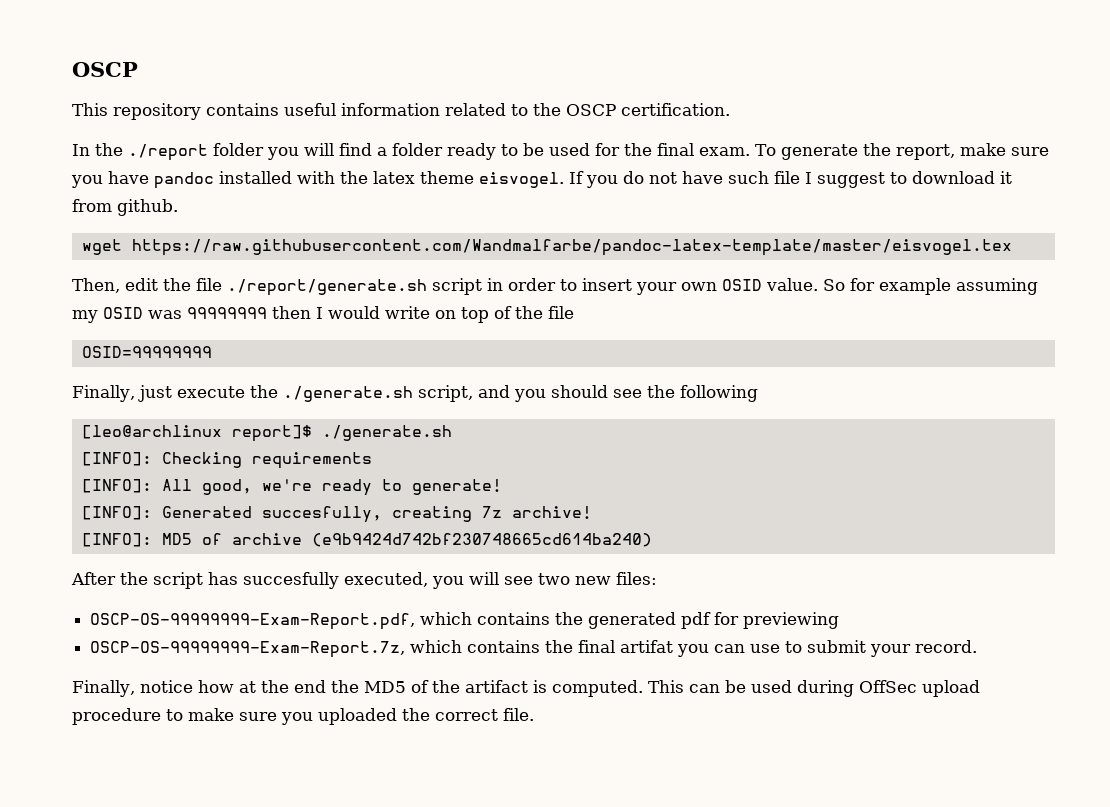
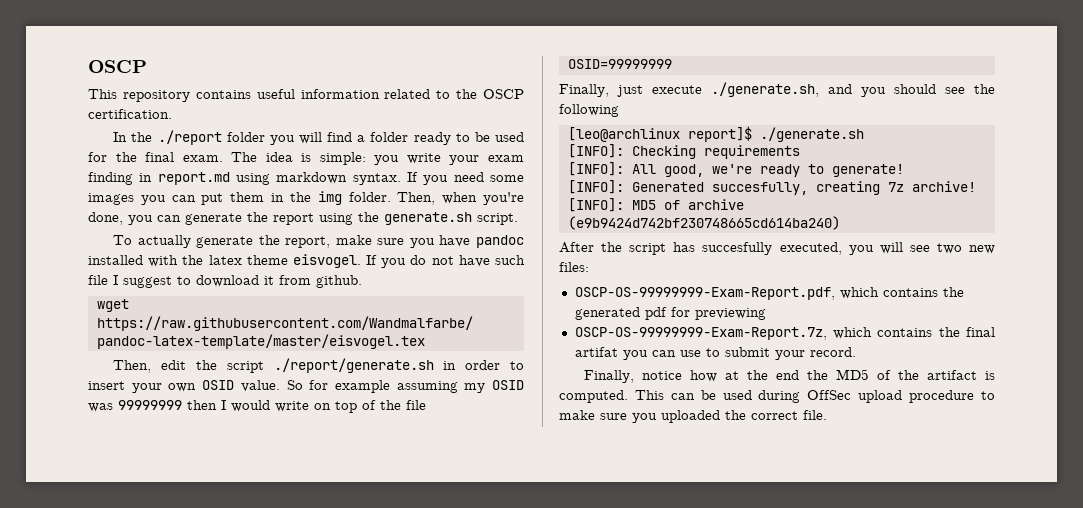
- To generate the report, make sure you have pandoc installed with the latex theme eisvogel.
+ The idea is simple: you write your exam finding in report.md using markdown syntax. If you need some images you can put them in the img folder. Then, when you're done, you can generate the report using the generate.sh script.
+ To actually generate the report, make sure you have pandoc installed with the latex theme eisvogel.
- Then, edit the file ./report/generate.sh script in order to insert your own OSID value.
+ Then, edit the script ./report/generate.sh in order to insert your own OSID value.
- Finally, just execute the ./generate.sh script, and you should see the following
+ Finally, just execute ./generate.sh, and you should see the following

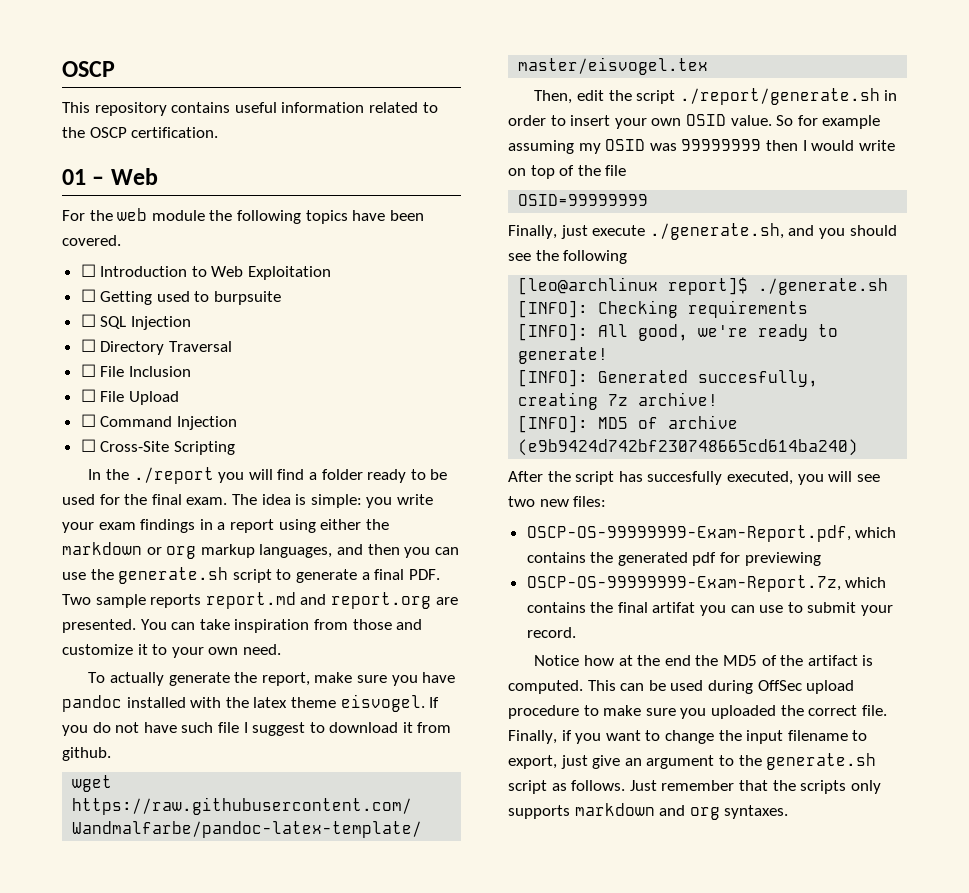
+ 01 – Web
+ For the web module the following topics have been covered.
+ ☐ Introduction to Web Exploitation
+ ☐ Getting used to burpsuite
+ ☐ SQL Injection
+ ☐ Directory Traversal
+ ☐ File Inclusion
+ ☐ File Upload
+ ☐ Command Injection
+ ☐ Cross-Site Scripting
- In the ./report folder you will find a folder ready to be used for the final exam.
+ In the ./report you will find a folder ready to be used for the final exam.
- The idea is simple: you write your exam finding in report.md using markdown syntax. If you need some images you can put them in the img folder. Then, when you're done, you can generate the report using the generate.sh script.
+ The idea is simple: you write your exam findings in a report using either the markdown or org markup languages, and then you can use the generate.sh script to generate a final PDF. Two sample reports report.md and report.org are presented. You can take inspiration from those and customize it to your own need.
- Finally, notice how at the end the MD5 of the artifact is computed.
+ Notice how at the end the MD5 of the artifact is computed.
+ Finally, if you want to change the input filename to export, just give an argument to the generate.sh script as follows. Just remember that the scripts only supports markdown and org syntaxes.

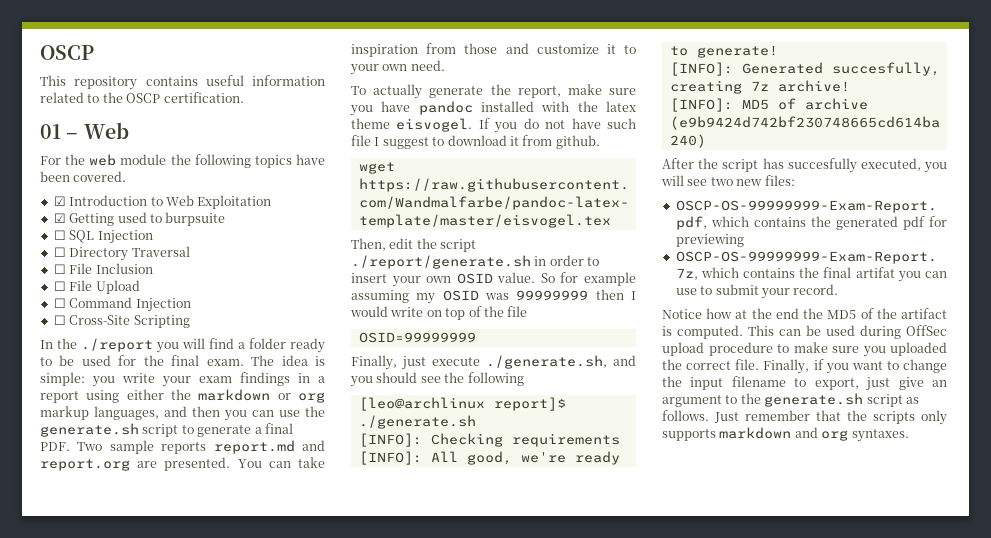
- ☐ Introduction to Web Exploitation
+ ☑ Introduction to Web Exploitation
- ☐ Getting used to burpsuite
+ ☑ Getting used to burpsuite

